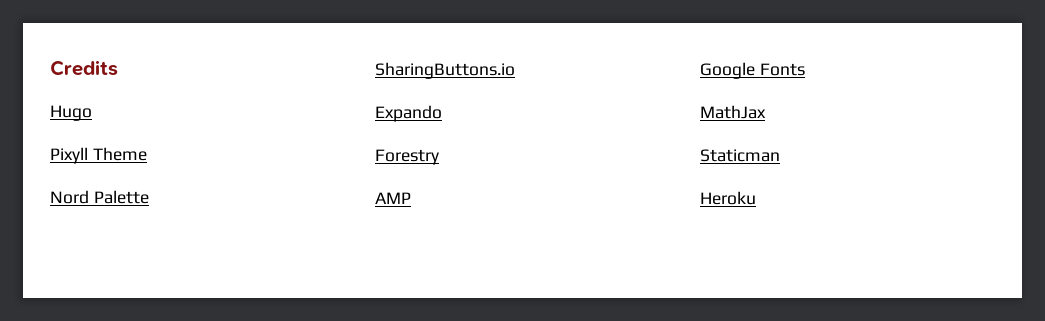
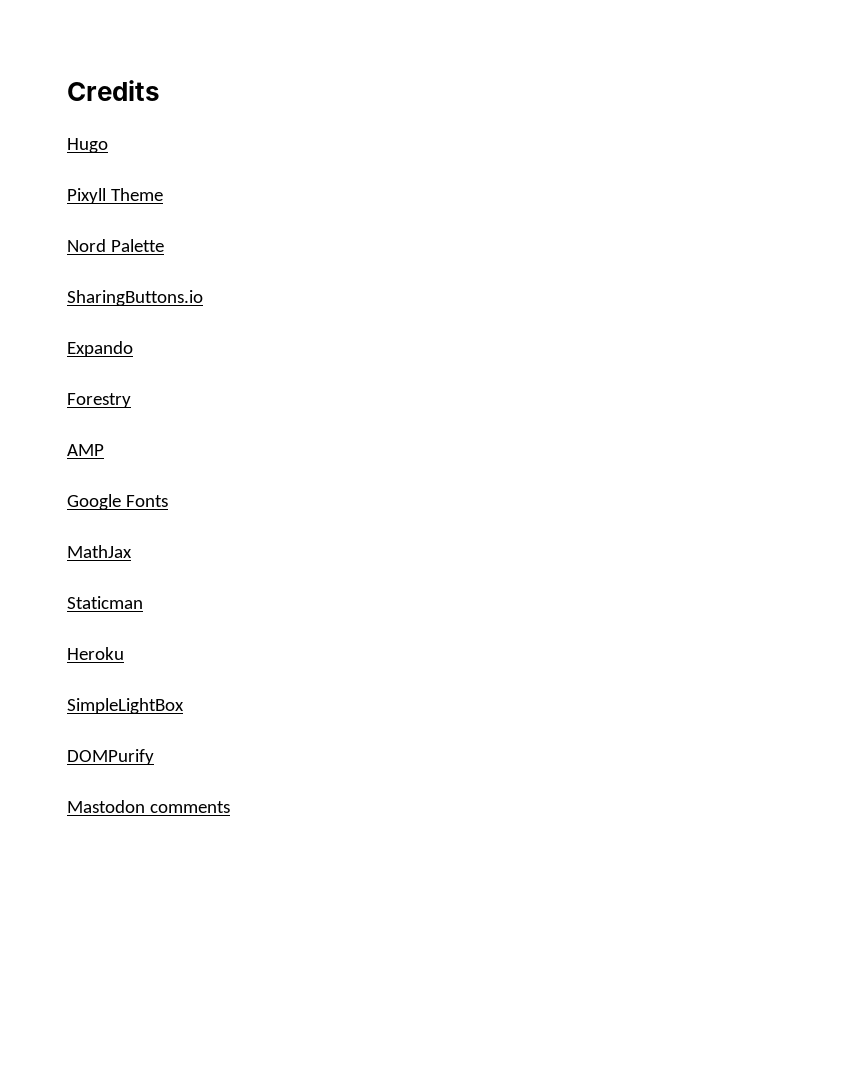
+ SimpleLightBox
+ DOMPurify
+ Mastodon comments

